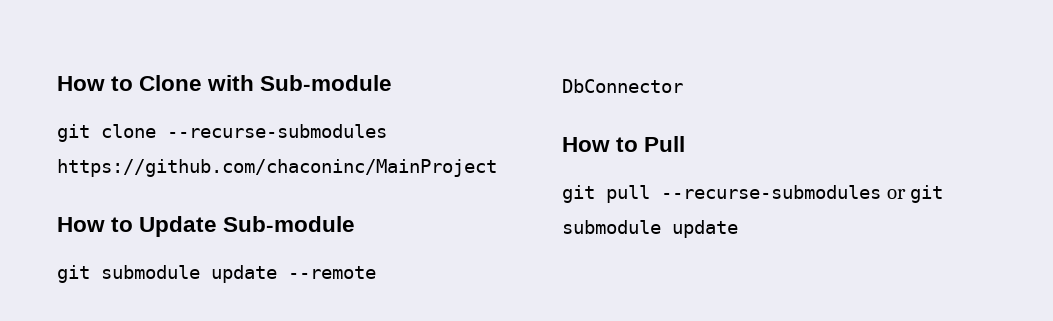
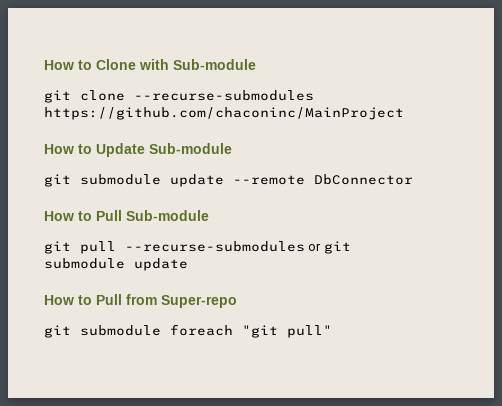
- How to Pull
+ How to Pull Sub-module
+ How to Pull from Super-repo
+ git submodule foreach "git pull"

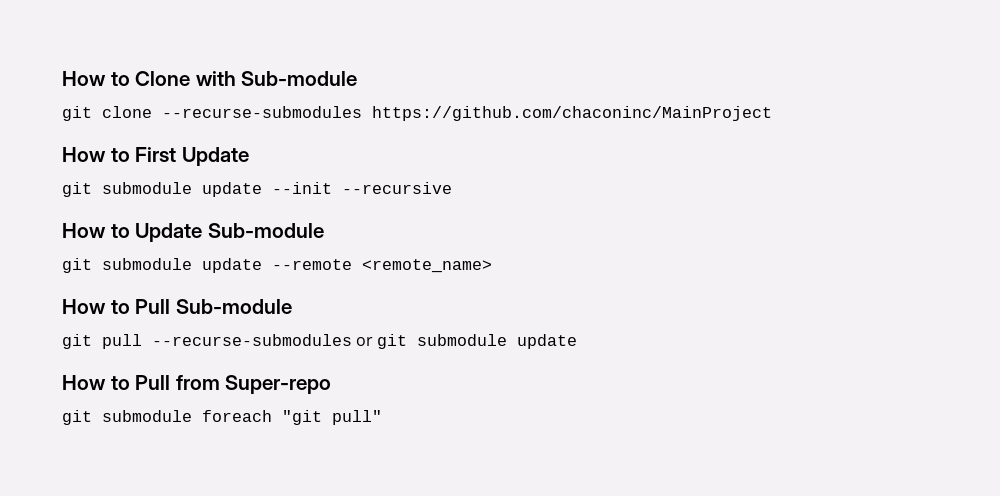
+ How to First Update
+ git submodule update --init --recursive
- git submodule update --remote DbConnector
+ git submodule update --remote <remote_name>

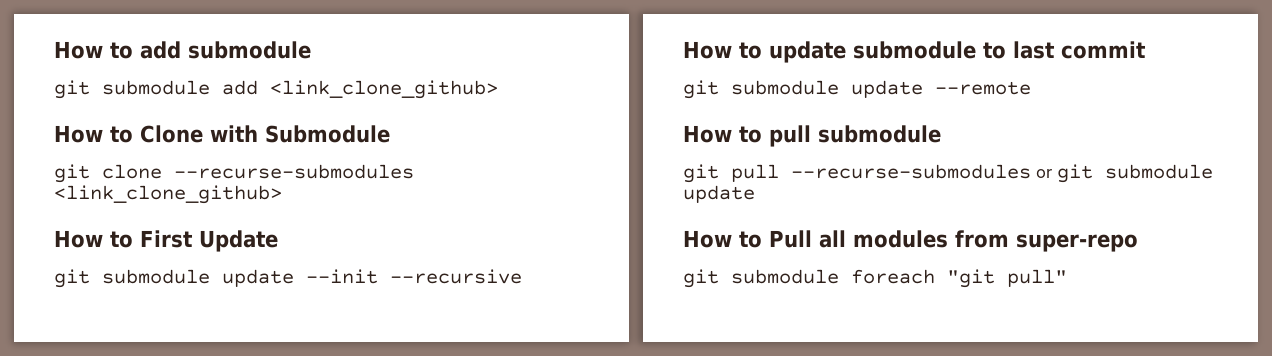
- How to Clone with Sub-module
+ How to add submodule
+ git submodule add <link_clone_github>
+ How to Clone with Submodule
- git clone --recurse-submodules https://github.com/chaconinc/MainProject
+ git clone --recurse-submodules <link_clone_github>
- How to Update Sub-module
+ How to update submodule to last commit
- git submodule update --remote <remote_name>
- How to Pull Sub-module
+ git submodule update --remote
+ How to pull submodule
- How to Pull from Super-repo
+ How to Pull all modules from super-repo

